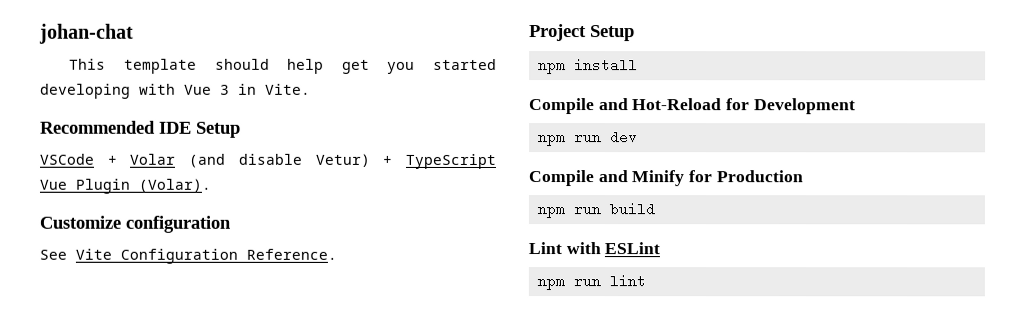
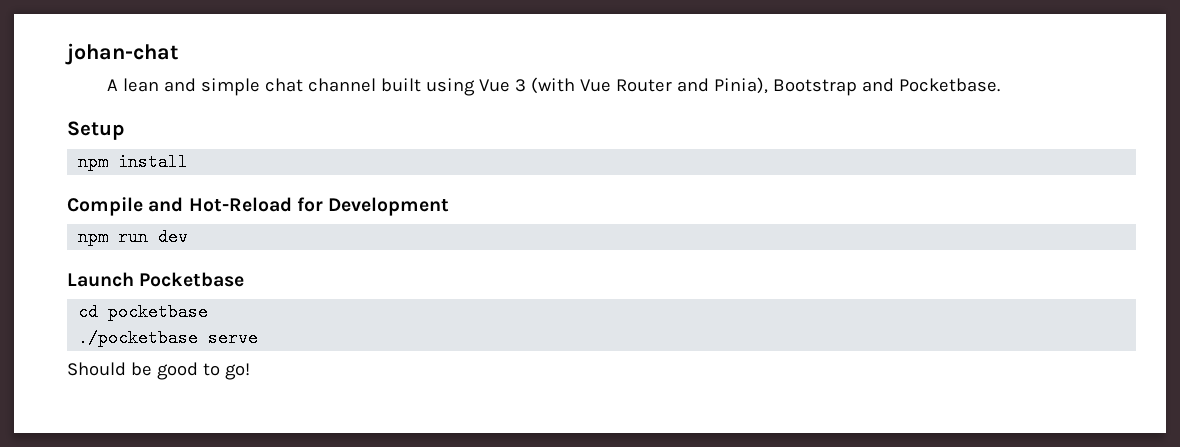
- This template should help get you started developing with Vue 3 in Vite.
- Recommended IDE Setup
- VSCode + Volar (and disable Vetur) + TypeScript Vue Plugin (Volar).
- Customize configuration
- See Vite Configuration Reference.
- Project Setup
+ A lean and simple chat channel built using Vue 3 (with Vue Router and Pinia), Bootstrap and Pocketbase.
+ Setup
- Compile and Minify for Production
- npm run build
- Lint with ESLint
- npm run lint
+ Launch Pocketbase
+ cd pocketbase
+ ./pocketbase serve
+ Should be good to go!

